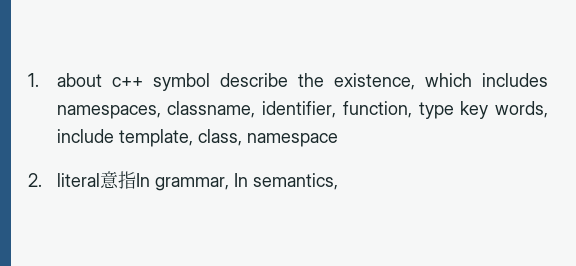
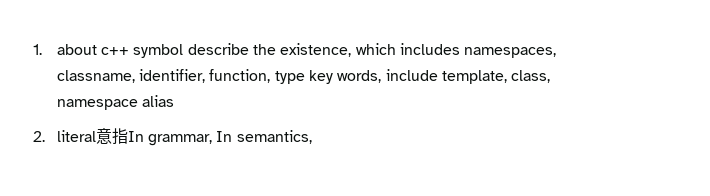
- 1. about c++ symbol describe the existence, which includes namespaces, classname, identifier, function, type key words, include template, class, namespace
+ 1. about c++ symbol describe the existence, which includes namespaces, classname, identifier, function, type key words, include template, class, namespace alias

